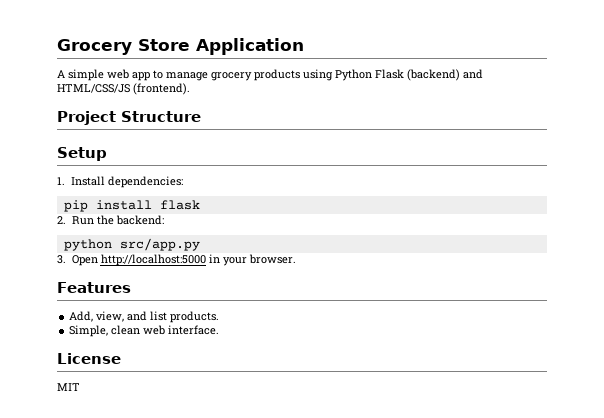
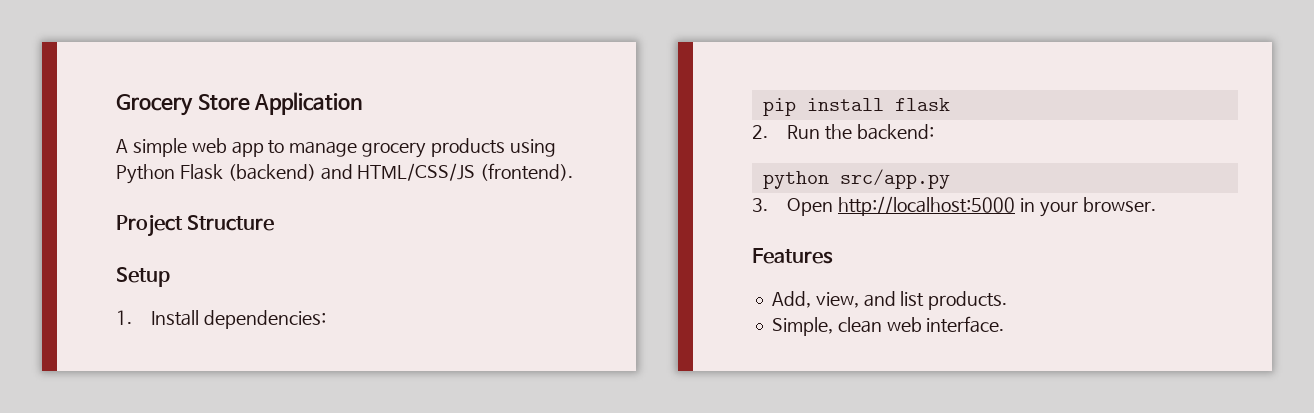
- License
- MIT

